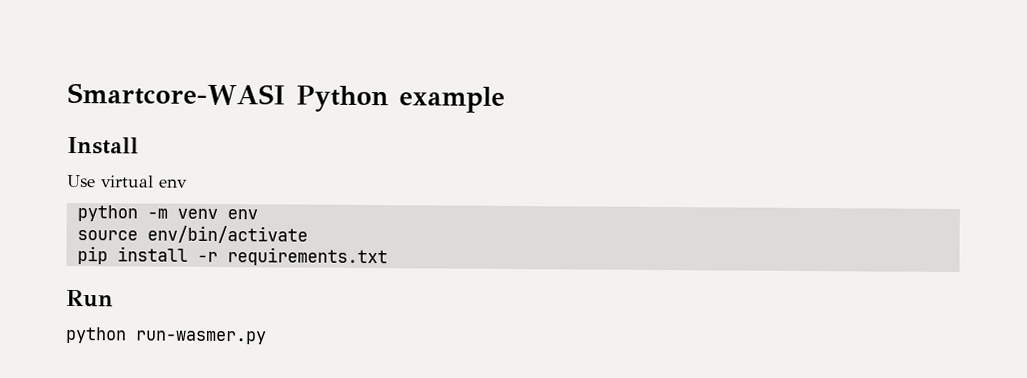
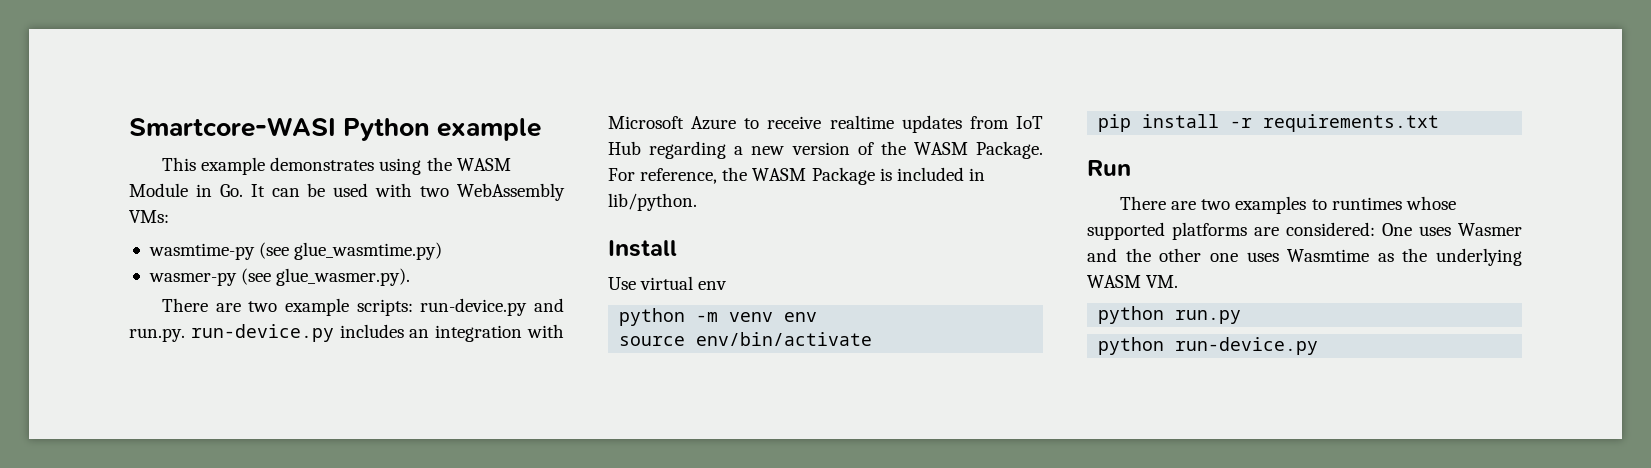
+ This example demonstrates using the WASM Module in Go. It can be used with two WebAssembly VMs:
+ wasmtime-py (see glue_wasmtime.py)
+ wasmer-py (see glue_wasmer.py).
+ There are two example scripts: run-device.py and run.py. run-device.py includes an integration with Microsoft Azure to receive realtime updates from IoT Hub regarding a new version of the WASM Package. For reference, the WASM Package is included in lib/python.
- python run-wasmer.py
+ There are two examples to runtimes whose supported platforms are considered: One uses Wasmer and the other one uses Wasmtime as the underlying WASM VM.
+ python run.py
+ python run-device.py

